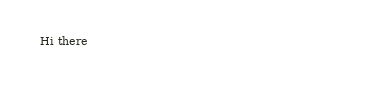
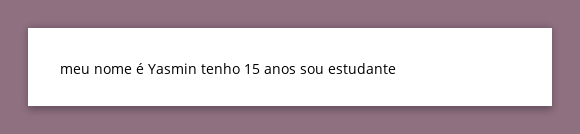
- Hi there
+ meu nome é Yasmin tenho 15 anos sou estudante

